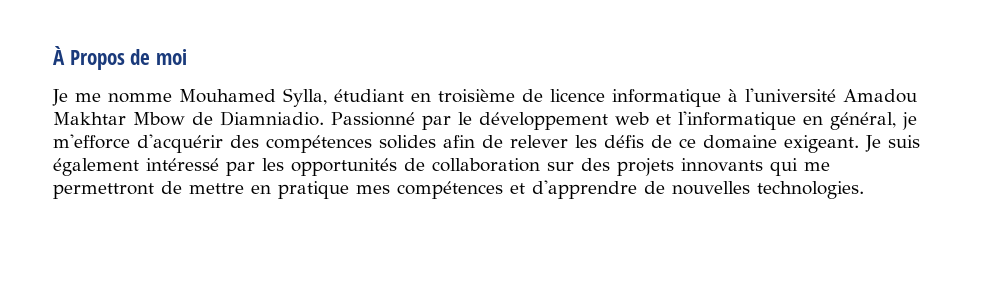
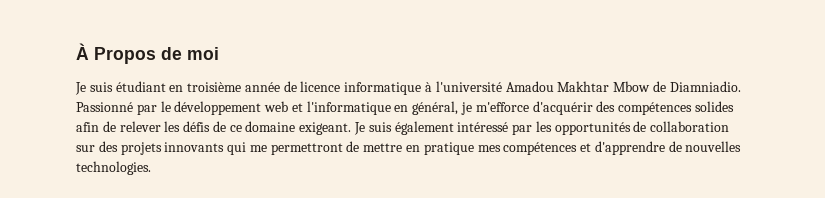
- Je me nomme Mouhamed Sylla, étudiant en troisième de licence informatique à l'université Amadou Makhtar Mbow de Diamniadio.
+ Je suis étudiant en troisième année de licence informatique à l'université Amadou Makhtar Mbow de Diamniadio.

